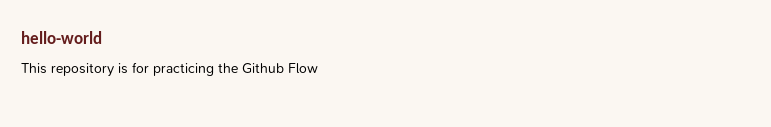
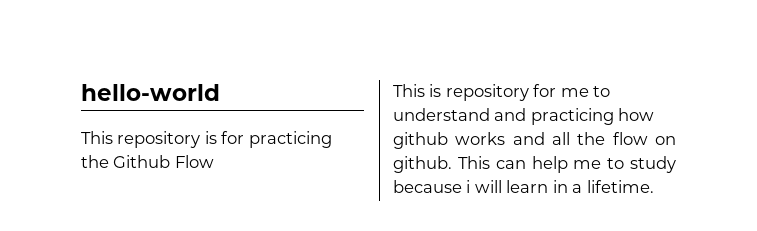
+ This is repository for me to understand and practicing how github works and all the flow on github. This can help me to study because i will learn in a lifetime.

